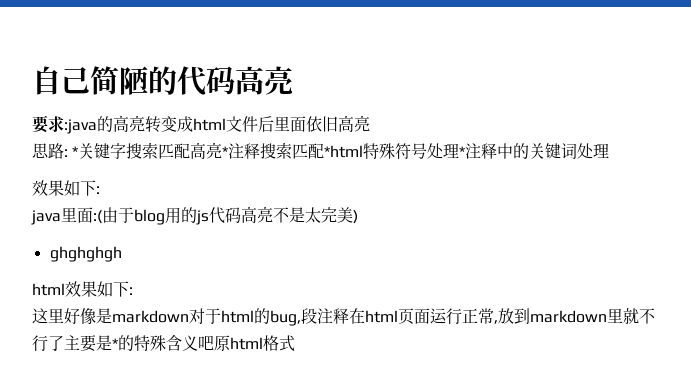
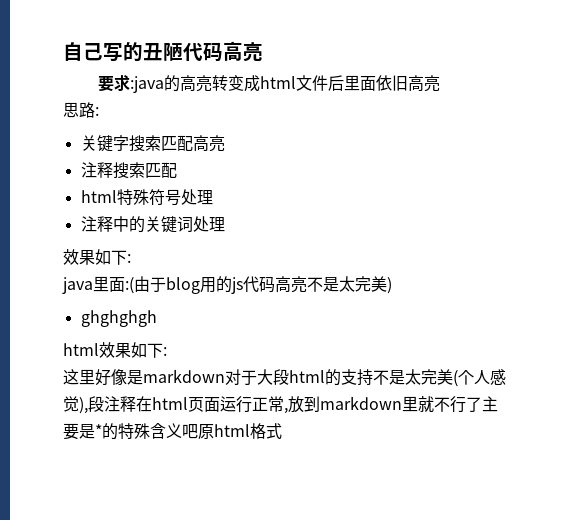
- 自己简陋的代码高亮
+ 自己写的丑陋代码高亮
- 思路: *关键字搜索匹配高亮*注释搜索匹配*html特殊符号处理*注释中的关键词处理
+ 思路:
+ 关键字搜索匹配高亮
+ 注释搜索匹配
+ html特殊符号处理
+ 注释中的关键词处理
- 这里好像是markdown对于html的bug,段注释在html页面运行正常,放到markdown里就不行了主要是*的特殊含义吧原html格式
+ 这里好像是markdown对于大段html的支持不是太完美(个人感觉),段注释在html页面运行正常,放到markdown里就不行了主要是*的特殊含义吧原html格式

